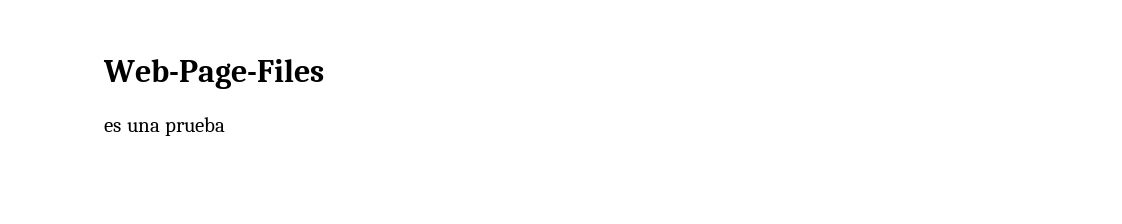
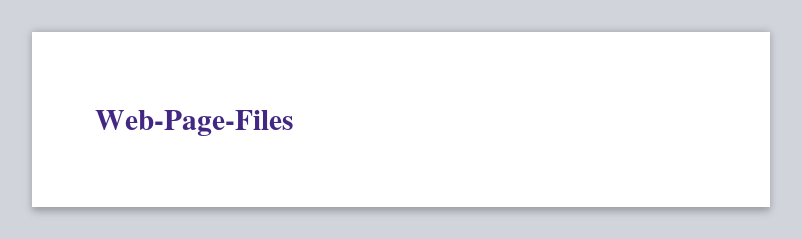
- es una prueba

